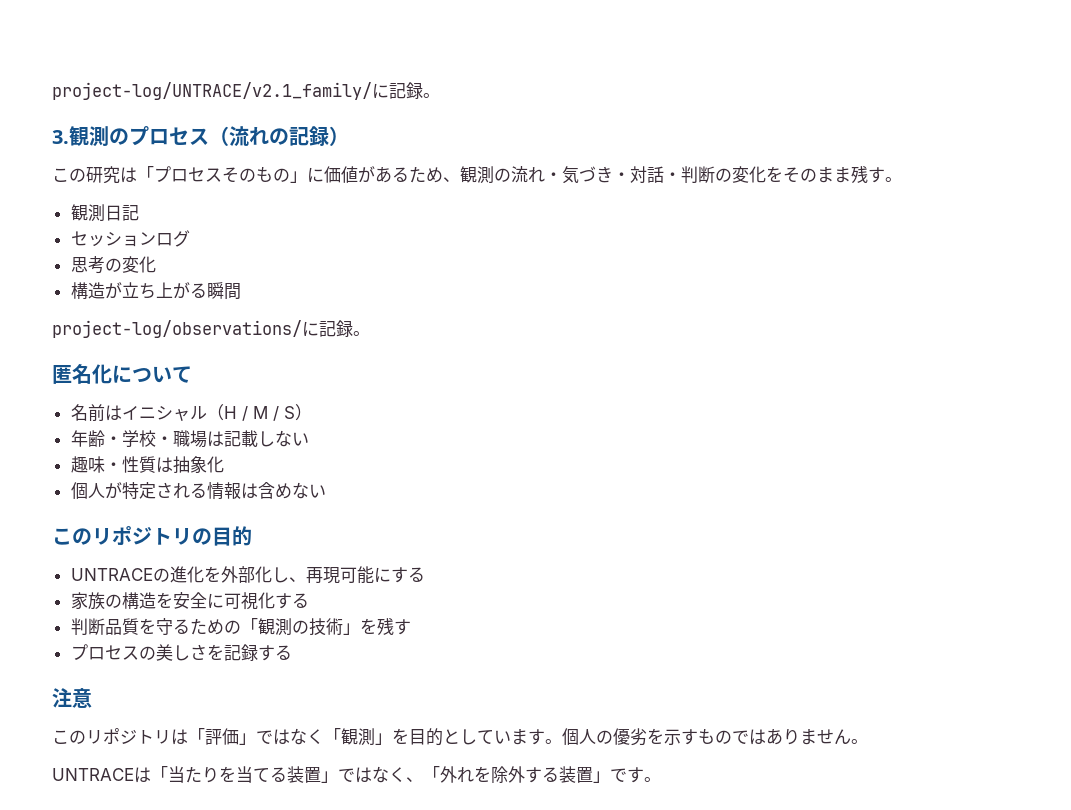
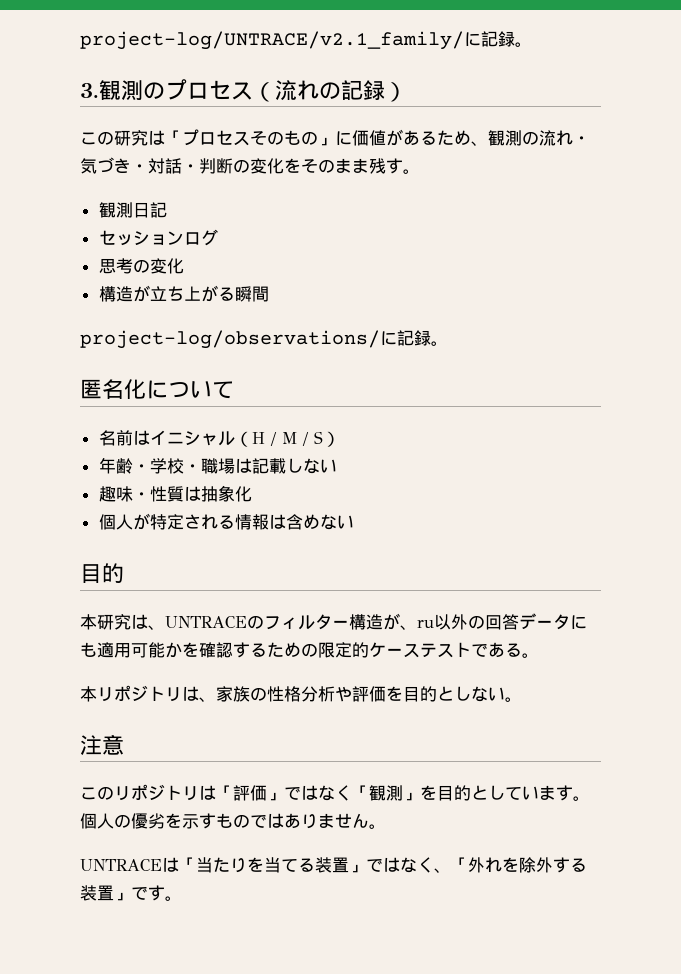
  個人が特定される情報は含めない
- このリポジトリの目的
- UNTRACEの進化を外部化し、再現可能にする
- 家族の構造を安全に可視化する
- 判断品質を守るための「観測の技術」を残す
- プロセスの美しさを記録する
+ 目的
+ 本研究は、UNTRACEのフィルター構造が、ru以外の回答データにも適用可能かを確認するための限定的ケーステストである。
+ 本リポジトリは、家族の性格分析や評価を目的としない。

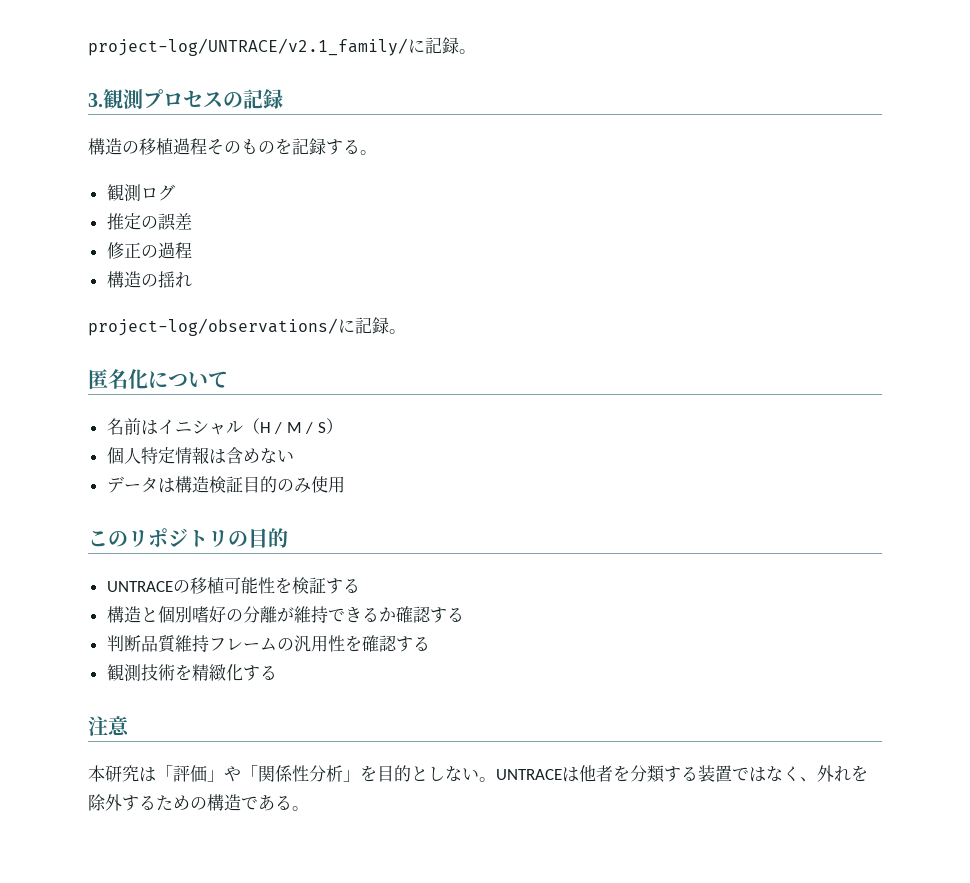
- 3.観測のプロセス（流れの記録）
- この研究は「プロセスそのもの」に価値があるため、観測の流れ・気づき・対話・判断の変化をそのまま残す。
- 観測日記
- セッションログ
- 思考の変化
- 構造が立ち上がる瞬間
+ 3.観測プロセスの記録
+ 構造の移植過程そのものを記録する。
+ 観測ログ
+ 推定の誤差
+ 修正の過程
+ 構造の揺れ
- 年齢・学校・職場は記載しない
- 趣味・性質は抽象化
- 個人が特定される情報は含めない
- 目的
- 本研究は、UNTRACEのフィルター構造が、ru以外の回答データにも適用可能かを確認するための限定的ケーステストである。
- 本リポジトリは、家族の性格分析や評価を目的としない。
+ 個人特定情報は含めない
+ データは構造検証目的のみ使用
+ このリポジトリの目的
+ UNTRACEの移植可能性を検証する
+ 構造と個別嗜好の分離が維持できるか確認する
+ 判断品質維持フレームの汎用性を確認する
+ 観測技術を精緻化する
  注意
- このリポジトリは「評価」ではなく「観測」を目的としています。個人の優劣を示すものではありません。
- UNTRACEは「当たりを当てる装置」ではなく、「外れを除外する装置」です。
+ 本研究は「評価」や「関係性分析」を目的としない。UNTRACEは他者を分類する装置ではなく、外れを除外するための構造である。

